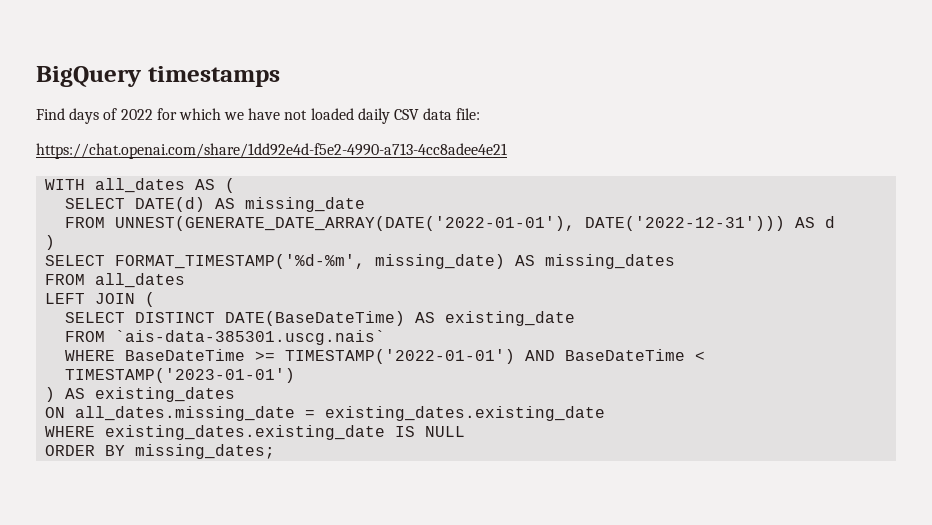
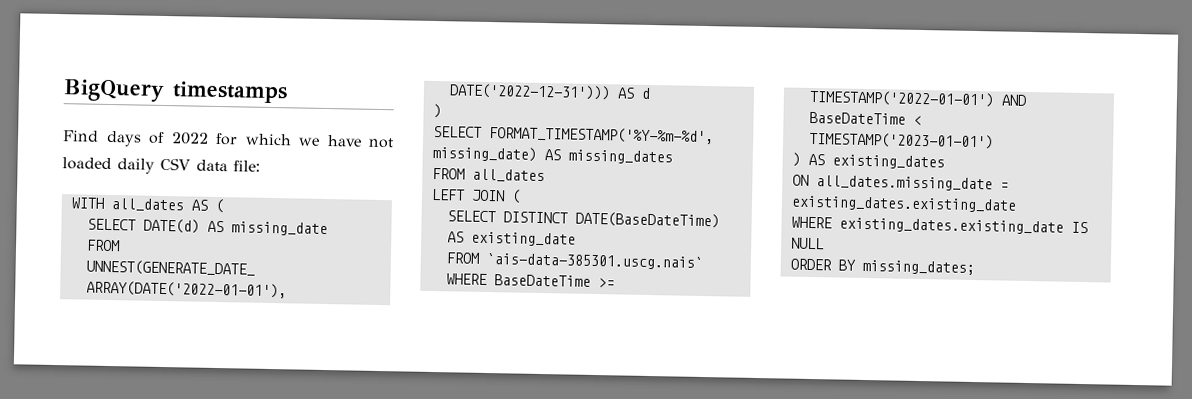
- https://chat.openai.com/share/1dd92e4d-f5e2-4990-a713-4cc8adee4e21
- SELECT FORMAT_TIMESTAMP('%d-%m', missing_date) AS missing_dates
+ SELECT FORMAT_TIMESTAMP('%Y-%m-%d', missing_date) AS missing_dates

